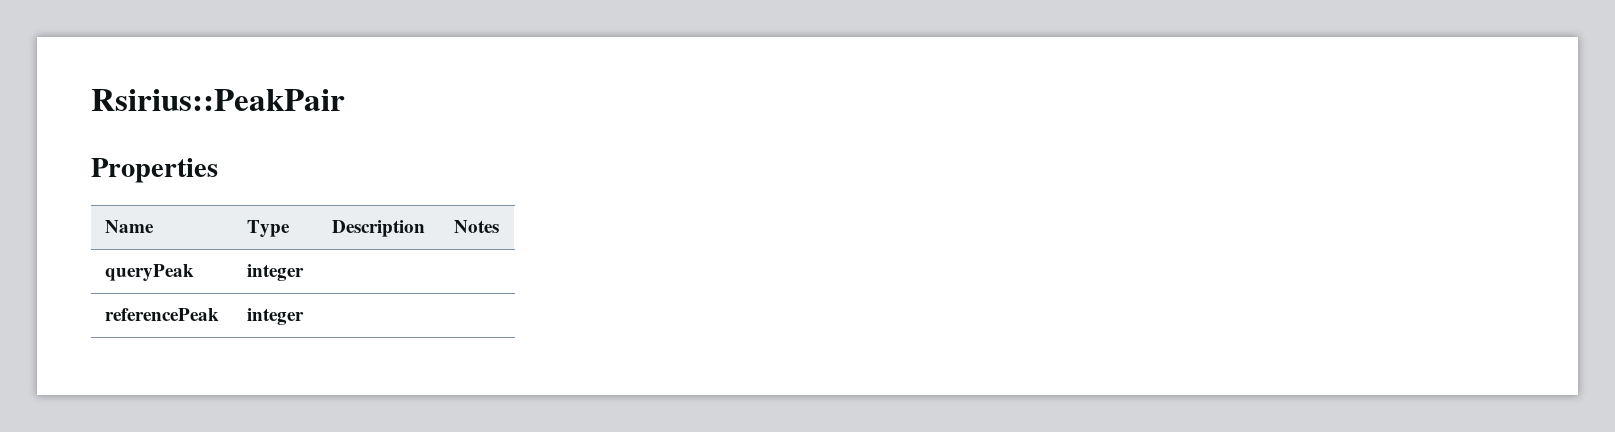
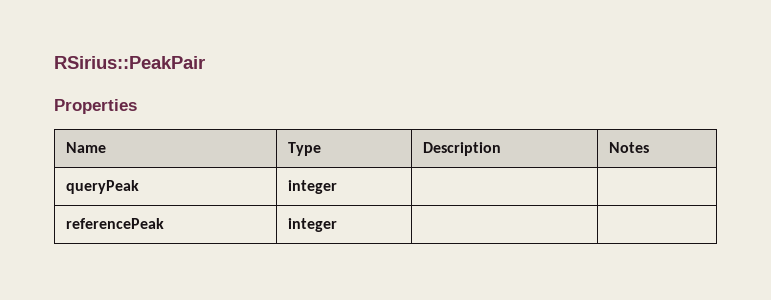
- Rsirius::PeakPair
+ RSirius::PeakPair

